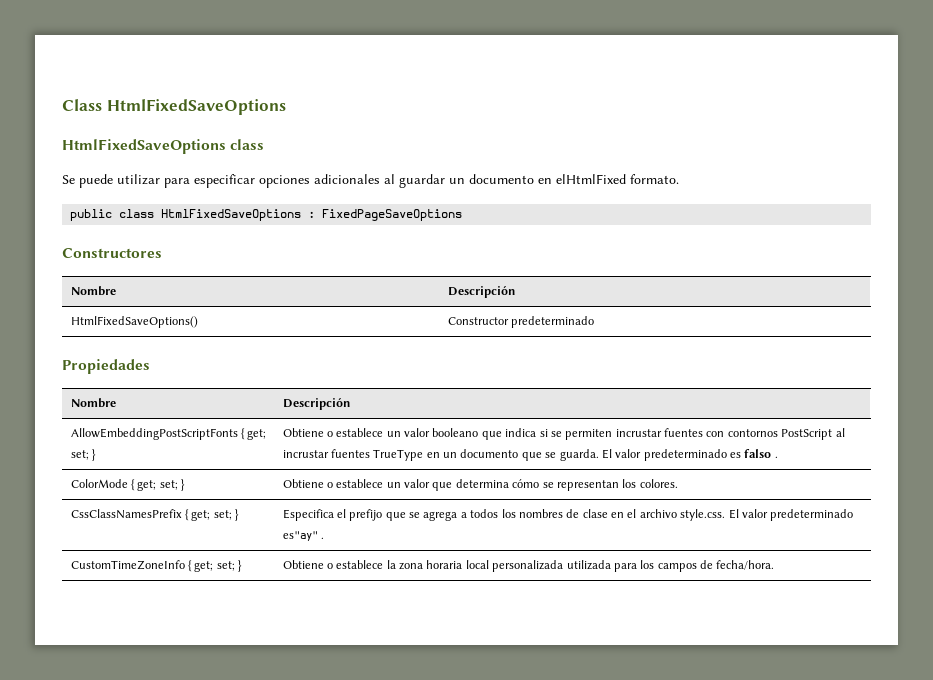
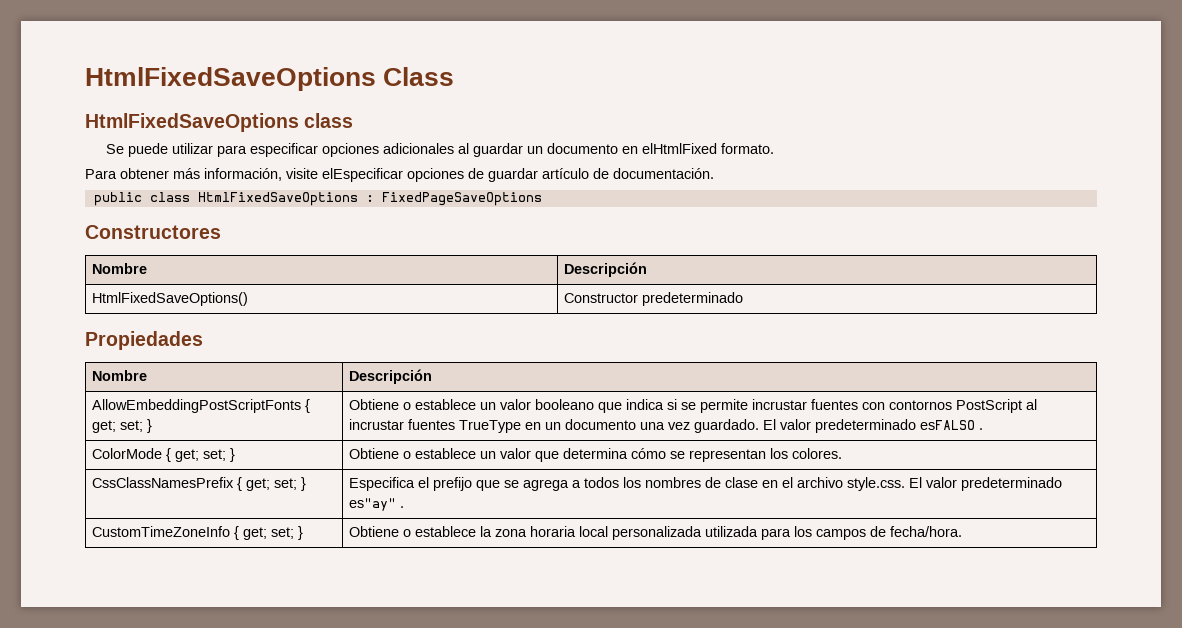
- Class HtmlFixedSaveOptions
+ HtmlFixedSaveOptions Class
+ Para obtener más información, visite elEspecificar opciones de guardar artículo de documentación.
- AllowEmbeddingPostScriptFonts { get; set; } | Obtiene o establece un valor booleano que indica si se permiten incrustar fuentes con contornos PostScript al incrustar fuentes TrueType en un documento que se guarda. El valor predeterminado es falso .
+ AllowEmbeddingPostScriptFonts { get; set; } | Obtiene o establece un valor booleano que indica si se permite incrustar fuentes con contornos PostScript al incrustar fuentes TrueType en un documento una vez guardado. El valor predeterminado esFALSO .

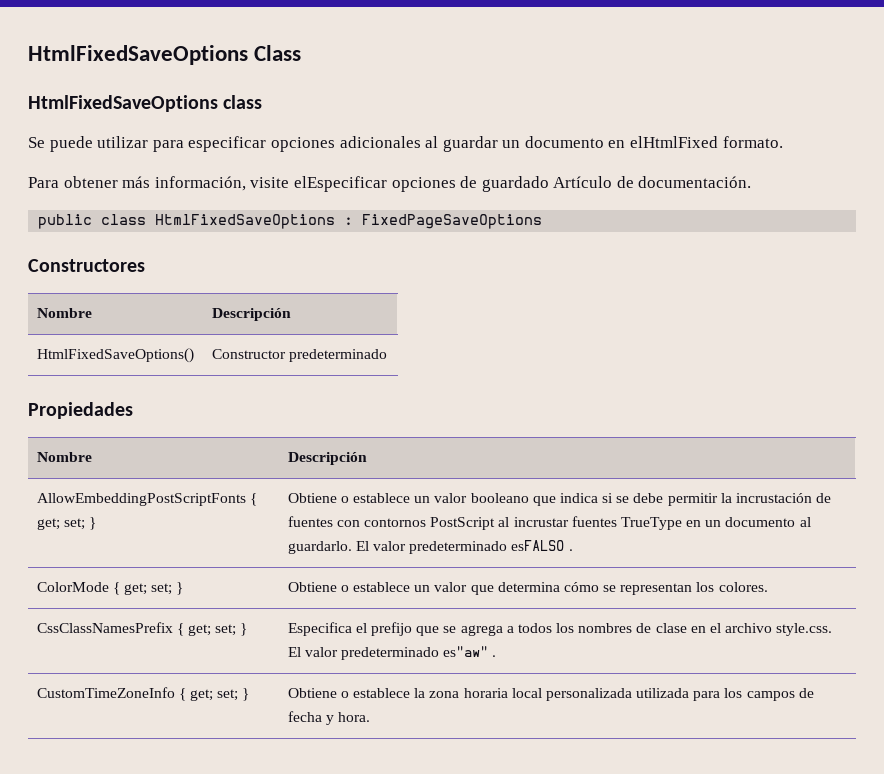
- Para obtener más información, visite elEspecificar opciones de guardar artículo de documentación.
+ Para obtener más información, visite elEspecificar opciones de guardado Artículo de documentación.
- AllowEmbeddingPostScriptFonts { get; set; } | Obtiene o establece un valor booleano que indica si se permite incrustar fuentes con contornos PostScript al incrustar fuentes TrueType en un documento una vez guardado. El valor predeterminado esFALSO .
+ AllowEmbeddingPostScriptFonts { get; set; } | Obtiene o establece un valor booleano que indica si se debe permitir la incrustación de fuentes con contornos PostScript al incrustar fuentes TrueType en un documento al guardarlo. El valor predeterminado esFALSO .
- CssClassNamesPrefix { get; set; } | Especifica el prefijo que se agrega a todos los nombres de clase en el archivo style.css. El valor predeterminado es"ay" .
+ CssClassNamesPrefix { get; set; } | Especifica el prefijo que se agrega a todos los nombres de clase en el archivo style.css. El valor predeterminado es"aw" .
- CustomTimeZoneInfo { get; set; } | Obtiene o establece la zona horaria local personalizada utilizada para los campos de fecha/hora.
+ CustomTimeZoneInfo { get; set; } | Obtiene o establece la zona horaria local personalizada utilizada para los campos de fecha y hora.

